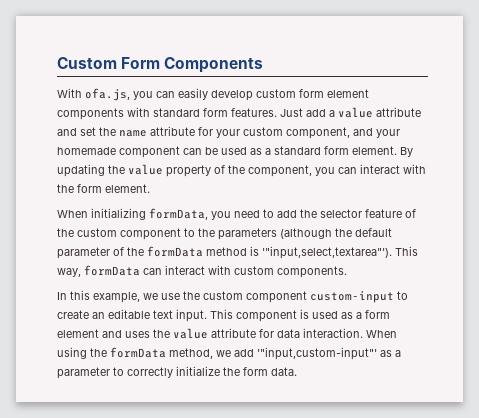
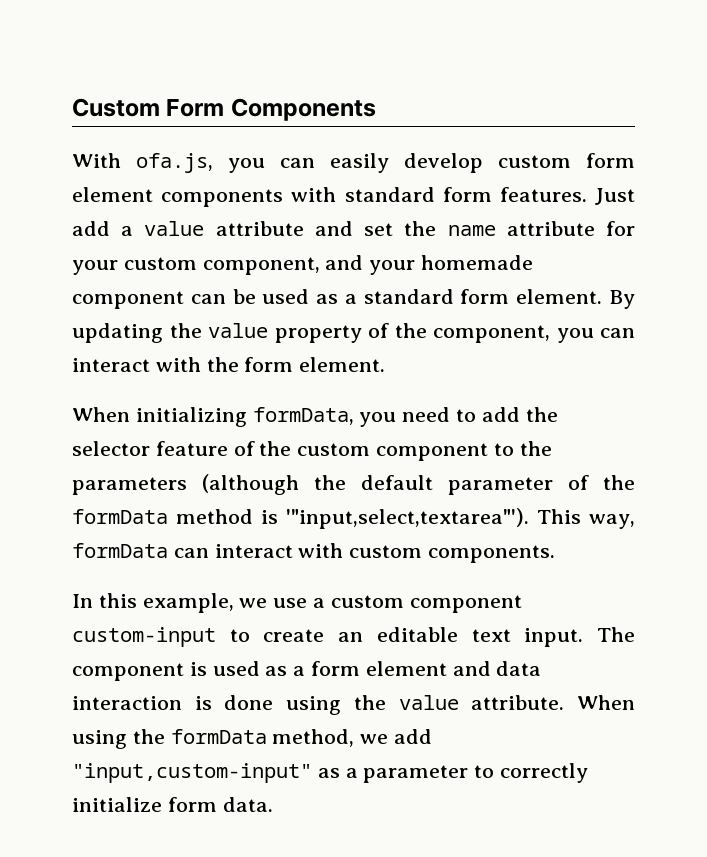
- In this example, we use the custom component custom-input to create an editable text input.
+ In this example, we use a custom component custom-input to create an editable text input.
- This component is used as a form element and uses the value attribute for data interaction.
+ The component is used as a form element and data interaction is done using the value attribute.
- When using the formData method, we add '"input,custom-input"' as a parameter to correctly initialize the form data.
+ When using the formData method, we add "input,custom-input" as a parameter to correctly initialize form data.

